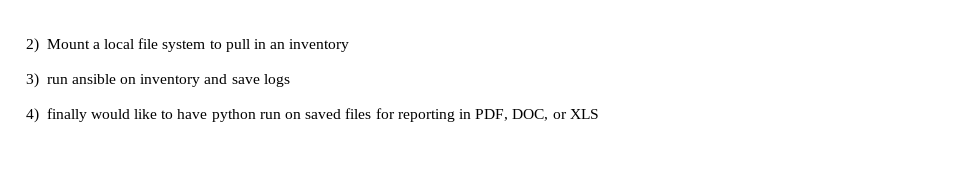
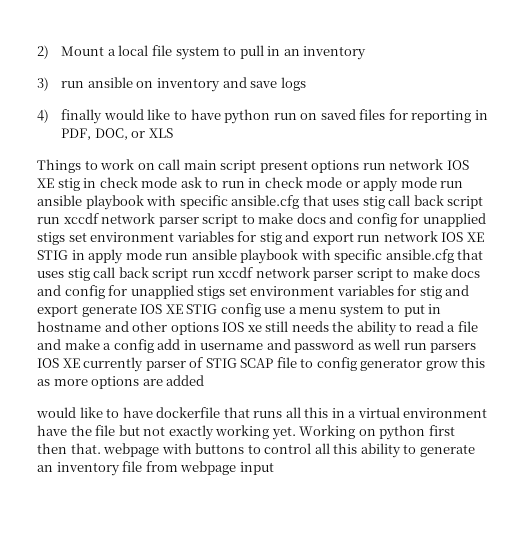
+ Things to work on call main script present options run network IOS XE stig in check mode ask to run in check mode or apply mode run ansible playbook with specific ansible.cfg that uses stig call back script run xccdf network parser script to make docs and config for unapplied stigs set environment variables for stig and export run network IOS XE STIG in apply mode run ansible playbook with specific ansible.cfg that uses stig call back script run xccdf network parser script to make docs and config for unapplied stigs set environment variables for stig and export generate IOS XE STIG config use a menu system to put in hostname and other options IOS xe still needs the ability to read a file and make a config add in username and password as well run parsers IOS XE currently parser of STIG SCAP file to config generator grow this as more options are added
+ would like to have dockerfile that runs all this in a virtual environment have the file but not exactly working yet. Working on python first then that. webpage with buttons to control all this ability to generate an inventory file from webpage input

